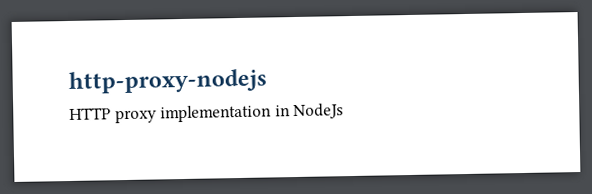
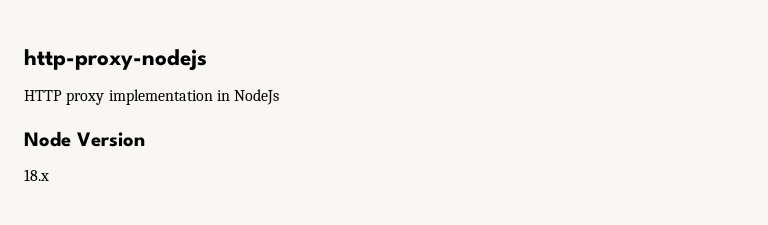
+ Node Version
+ 18.x

